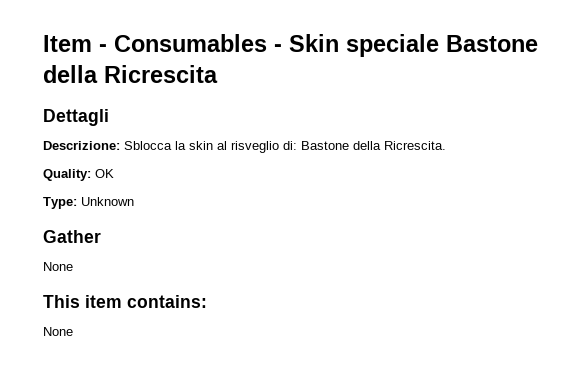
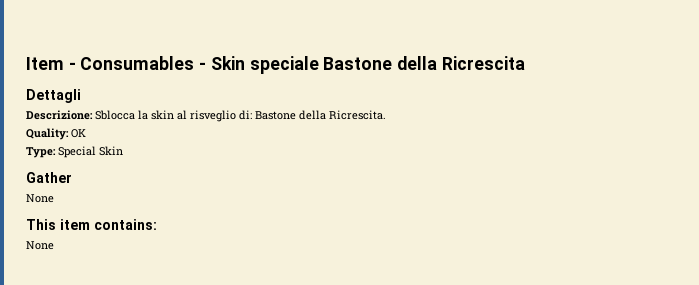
- Type: Unknown
+ Type: Special Skin

